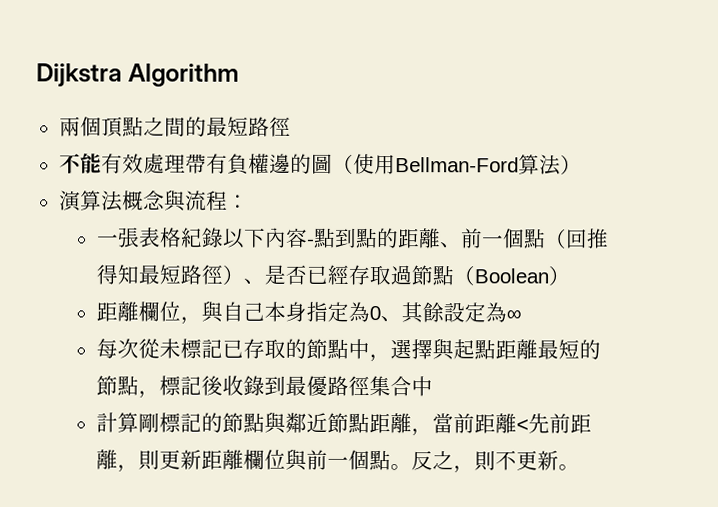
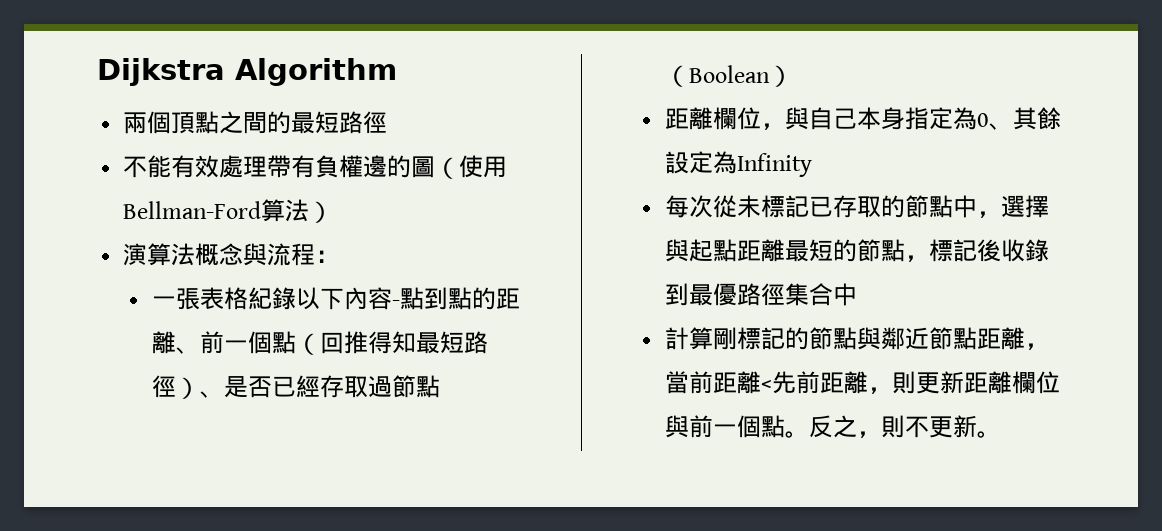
- 距離欄位，與自己本身指定為0、其餘設定為∞
+ 距離欄位，與自己本身指定為0、其餘設定為Infinity

